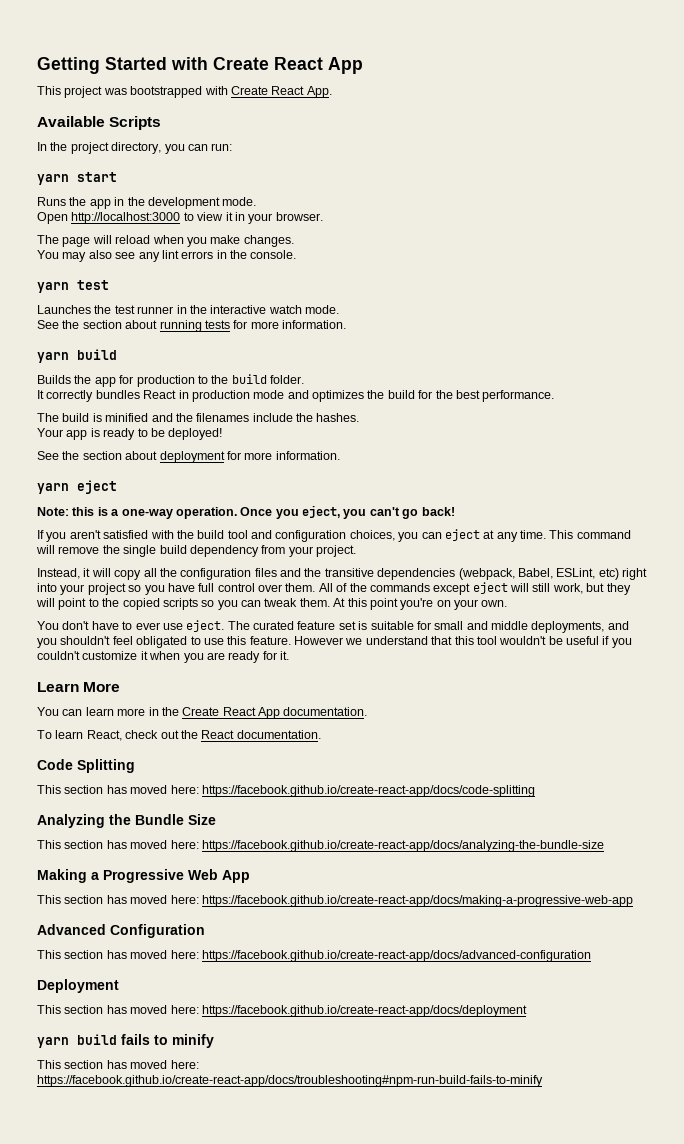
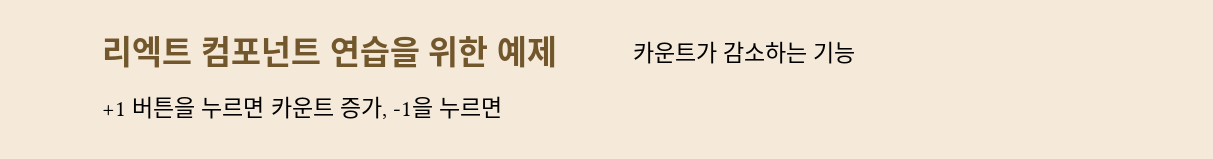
- Getting Started with Create React App
- This project was bootstrapped with Create React App.
- Available Scripts
- In the project directory, you can run:
- yarn start
- Runs the app in the development mode.
- Open http://localhost:3000 to view it in your browser.
- The page will reload when you make changes.
- You may also see any lint errors in the console.
- yarn test
- Launches the test runner in the interactive watch mode.
- See the section about running tests for more information.
- yarn build
- Builds the app for production to the build folder.
- It correctly bundles React in production mode and optimizes the build for the best performance.
- The build is minified and the filenames include the hashes.
- Your app is ready to be deployed!
- See the section about deployment for more information.
- yarn eject
- Note: this is a one-way operation. Once you eject, you can't go back!
- If you aren't satisfied with the build tool and configuration choices, you can eject at any time. This command will remove the single build dependency from your project.
- Instead, it will copy all the configuration files and the transitive dependencies (webpack, Babel, ESLint, etc) right into your project so you have full control over them. All of the commands except eject will still work, but they will point to the copied scripts so you can tweak them. At this point you're on your own.
- You don't have to ever use eject. The curated feature set is suitable for small and middle deployments, and you shouldn't feel obligated to use this feature. However we understand that this tool wouldn't be useful if you couldn't customize it when you are ready for it.
- Learn More
- You can learn more in the Create React App documentation.
- To learn React, check out the React documentation.
- Code Splitting
- This section has moved here: https://facebook.github.io/create-react-app/docs/code-splitting
- Analyzing the Bundle Size
- This section has moved here: https://facebook.github.io/create-react-app/docs/analyzing-the-bundle-size
- Making a Progressive Web App
- This section has moved here: https://facebook.github.io/create-react-app/docs/making-a-progressive-web-app
- Advanced Configuration
- This section has moved here: https://facebook.github.io/create-react-app/docs/advanced-configuration
- Deployment
- This section has moved here: https://facebook.github.io/create-react-app/docs/deployment
- yarn build fails to minify
- This section has moved here: https://facebook.github.io/create-react-app/docs/troubleshooting#npm-run-build-fails-to-minify
+ 리엑트 컴포넌트 연습을 위한 예제
+ +1 버튼을 누르면 카운트 증가, -1을 누르면 카운트가 감소하는 기능

